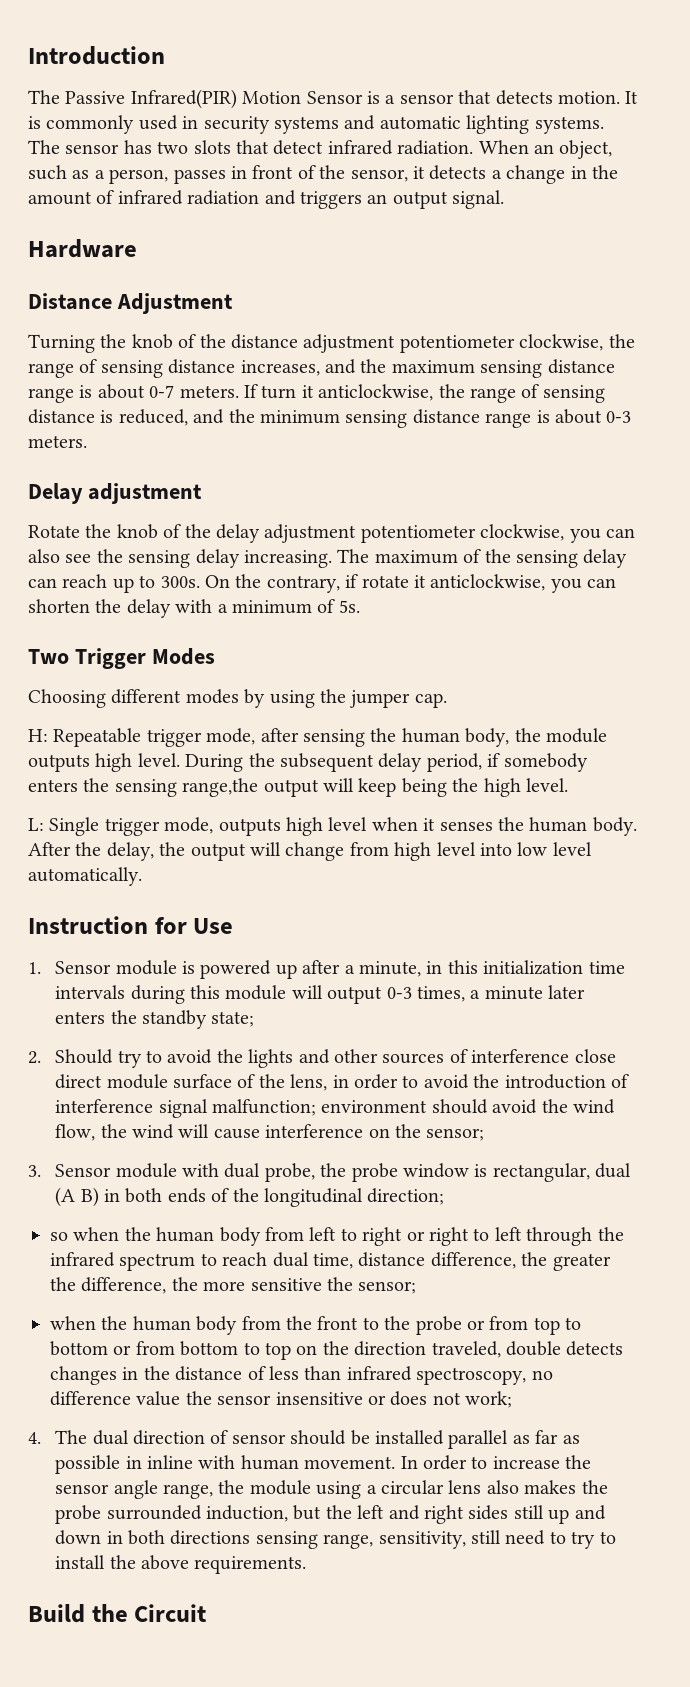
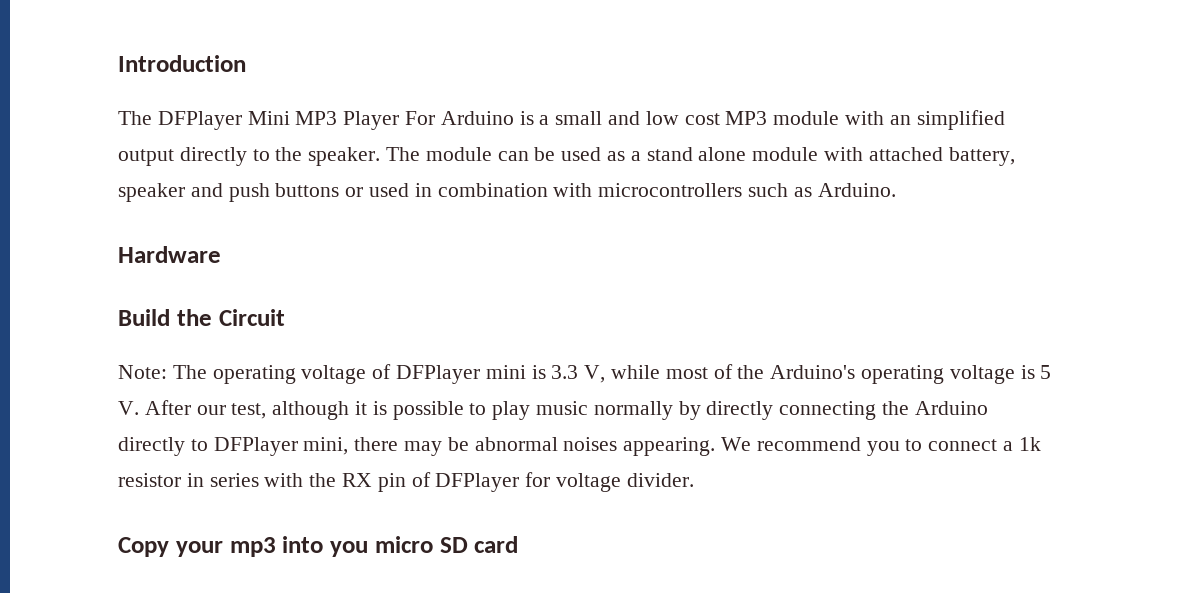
- The Passive Infrared(PIR) Motion Sensor is a sensor that detects motion. It is commonly used in security systems and automatic lighting systems. The sensor has two slots that detect infrared radiation. When an object, such as a person, passes in front of the sensor, it detects a change in the amount of infrared radiation and triggers an output signal.
+ The DFPlayer Mini MP3 Player For Arduino is a small and low cost MP3 module with an simplified output directly to the speaker. The module can be used as a stand alone module with attached battery, speaker and push buttons or used in combination with microcontrollers such as Arduino.
  Hardware
- Distance Adjustment
- Turning the knob of the distance adjustment potentiometer clockwise, the range of sensing distance increases, and the maximum sensing distance range is about 0-7 meters. If turn it anticlockwise, the range of sensing distance is reduced, and the minimum sensing distance range is about 0-3 meters.
- Delay adjustment
- Rotate the knob of the delay adjustment potentiometer clockwise, you can also see the sensing delay increasing. The maximum of the sensing delay can reach up to 300s. On the contrary, if rotate it anticlockwise, you can shorten the delay with a minimum of 5s.
- Two Trigger Modes
- Choosing different modes by using the jumper cap.
- H: Repeatable trigger mode, after sensing the human body, the module outputs high level. During the subsequent delay period, if somebody enters the sensing range,the output will keep being the high level.
- L: Single trigger mode, outputs high level when it senses the human body. After the delay, the output will change from high level into low level automatically.
- Instruction for Use
- 1. Sensor module is powered up after a minute, in this initialization time intervals during this module will output 0-3 times, a minute later enters the standby state;
- 2. Should try to avoid the lights and other sources of interference close direct module surface of the lens, in order to avoid the introduction of interference signal malfunction; environment should avoid the wind flow, the wind will cause interference on the sensor;
- 3. Sensor module with dual probe, the probe window is rectangular, dual (A B) in both ends of the longitudinal direction;
- so when the human body from left to right or right to left through the infrared spectrum to reach dual time, distance difference, the greater the difference, the more sensitive the sensor;
- when the human body from the front to the probe or from top to bottom or from bottom to top on the direction traveled, double detects changes in the distance of less than infrared spectroscopy, no difference value the sensor insensitive or does not work;
- 4. The dual direction of sensor should be installed parallel as far as possible in inline with human movement. In order to increase the sensor angle range, the module using a circular lens also makes the probe surrounded induction, but the left and right sides still up and down in both directions sensing range, sensitivity, still need to try to install the above requirements.
  Build the Circuit
+ Note: The operating voltage of DFPlayer mini is 3.3 V, while most of the Arduino's operating voltage is 5 V. After our test, although it is possible to play music normally by directly connecting the Arduino directly to DFPlayer mini, there may be abnormal noises appearing. We recommend you to connect a 1k resistor in series with the RX pin of DFPlayer for voltage divider.
+ Copy your mp3 into you micro SD card

